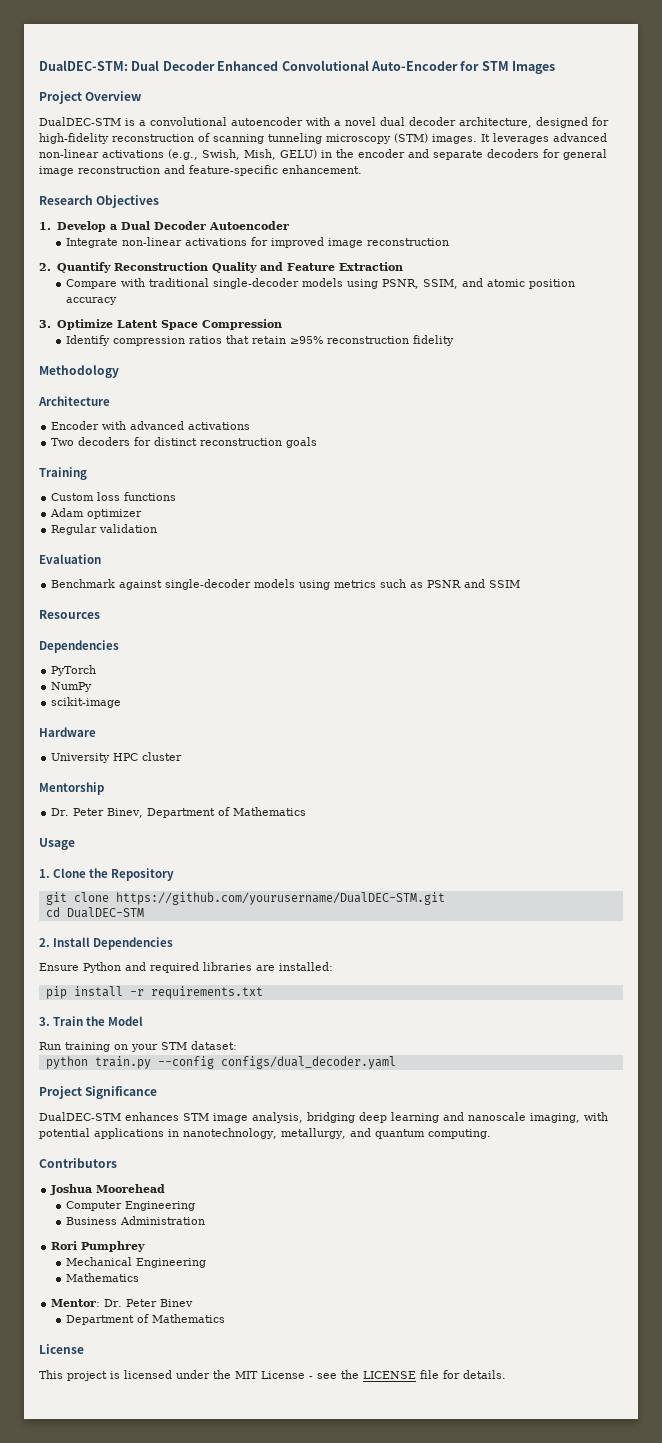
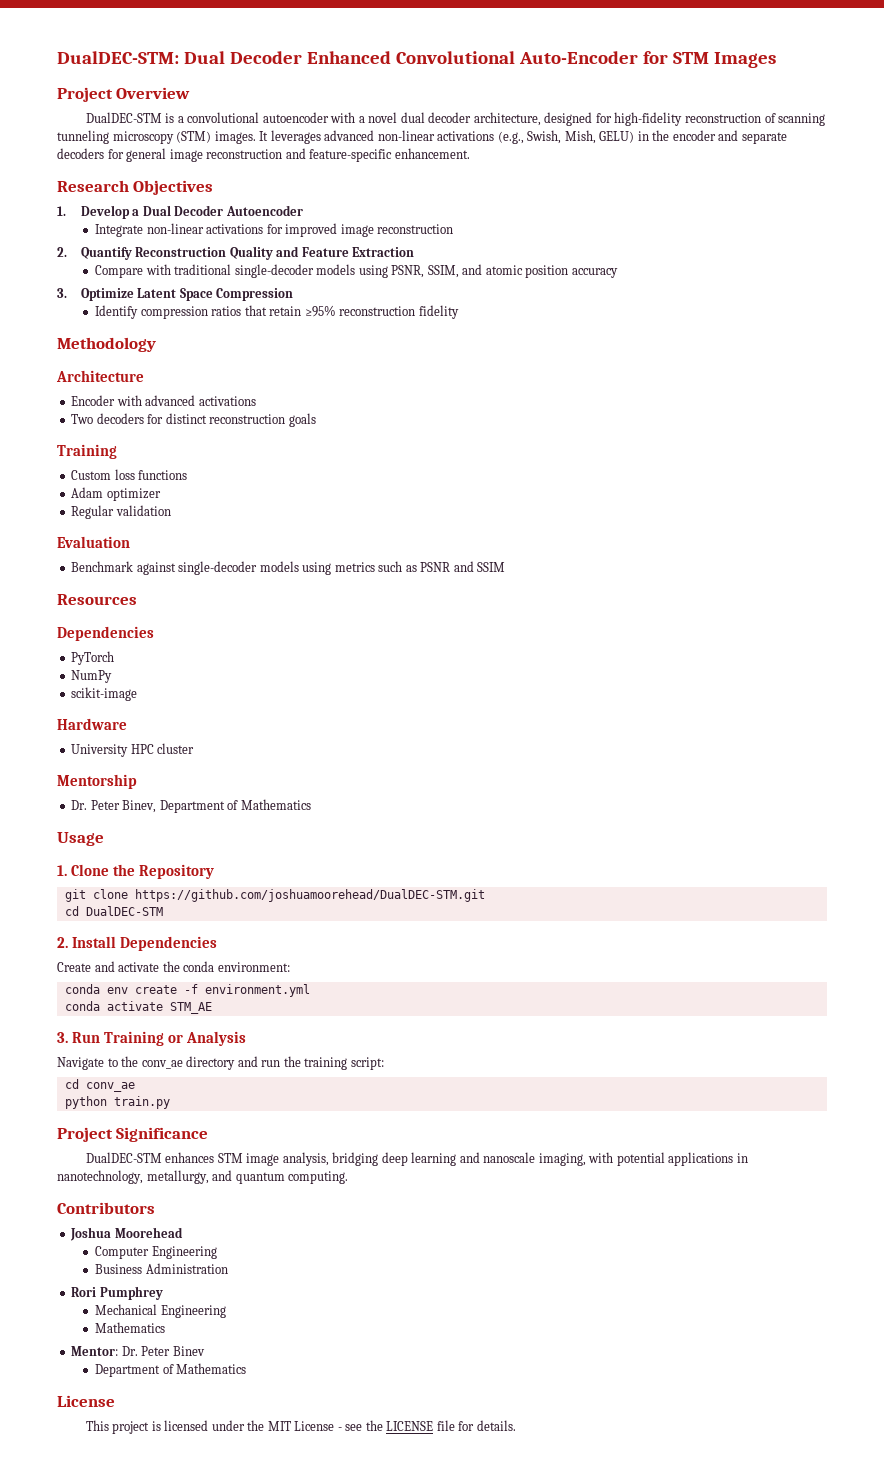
- git clone https://github.com/yourusername/DualDEC-STM.git
+ git clone https://github.com/joshuamoorehead/DualDEC-STM.git
- Ensure Python and required libraries are installed:
- pip install -r requirements.txt
- 3. Train the Model
- Run training on your STM dataset:
+ Create and activate the conda environment:
+ conda env create -f environment.yml
+ conda activate STM_AE
+ 3. Run Training or Analysis
+ Navigate to the conv_ae directory and run the training script:
+ cd conv_ae
- python train.py --config configs/dual_decoder.yaml
+ python train.py

